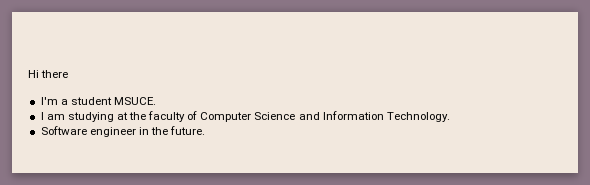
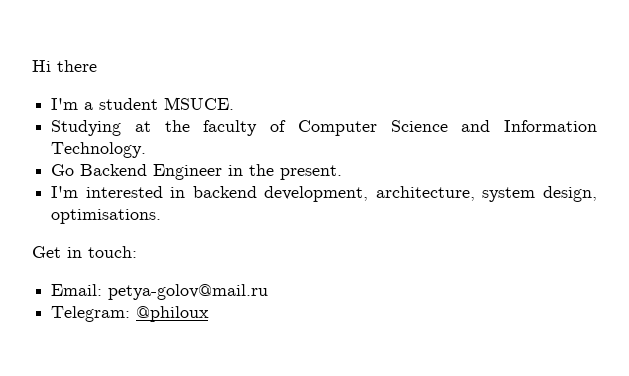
- I am studying at the faculty of Computer Science and Information Technology.
+ Studying at the faculty of Computer Science and Information Technology.
- Software engineer in the future.
+ Go Backend Engineer in the present.
+ I'm interested in backend development, architecture, system design, optimisations.
+ Get in touch:
+ Email: petya-golov@mail.ru
+ Telegram: @philoux

